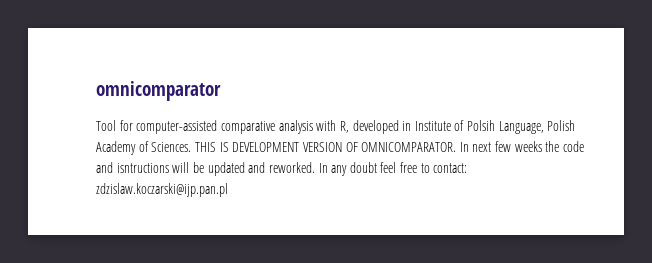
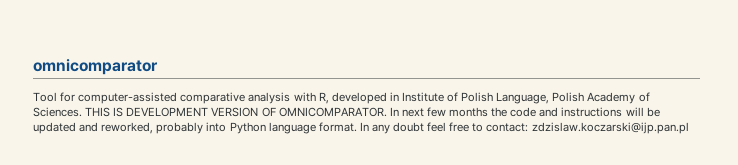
- Tool for computer-assisted comparative analysis with R, developed in Institute of Polsih Language, Polish Academy of Sciences.
+ Tool for computer-assisted comparative analysis with R, developed in Institute of Polish Language, Polish Academy of Sciences.
- In next few weeks the code and isntructions will be updated and reworked.
+ In next few months the code and instructions will be updated and reworked, probably into Python language format.

